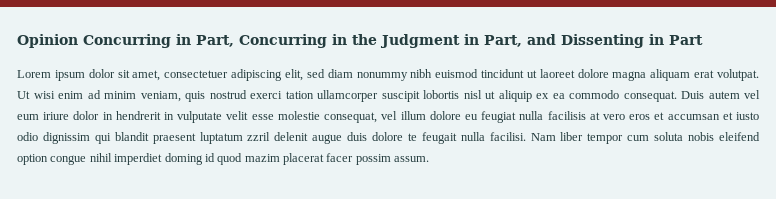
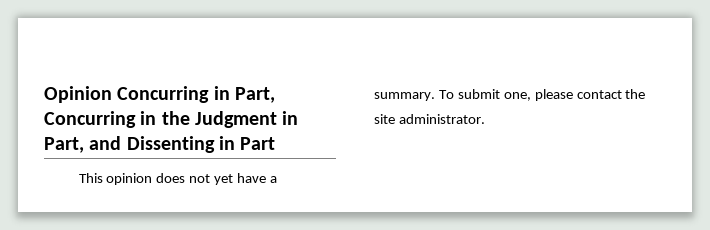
- Lorem ipsum dolor sit amet, consectetuer adipiscing elit, sed diam nonummy nibh euismod tincidunt ut laoreet dolore magna aliquam erat volutpat. Ut wisi enim ad minim veniam, quis nostrud exerci tation ullamcorper suscipit lobortis nisl ut aliquip ex ea commodo consequat. Duis autem vel eum iriure dolor in hendrerit in vulputate velit esse molestie consequat, vel illum dolore eu feugiat nulla facilisis at vero eros et accumsan et iusto odio dignissim qui blandit praesent luptatum zzril delenit augue duis dolore te feugait nulla facilisi. Nam liber tempor cum soluta nobis eleifend option congue nihil imperdiet doming id quod mazim placerat facer possim assum.
+ This opinion does not yet have a summary. To submit one, please contact the site administrator.

